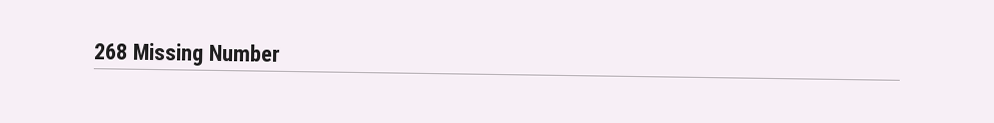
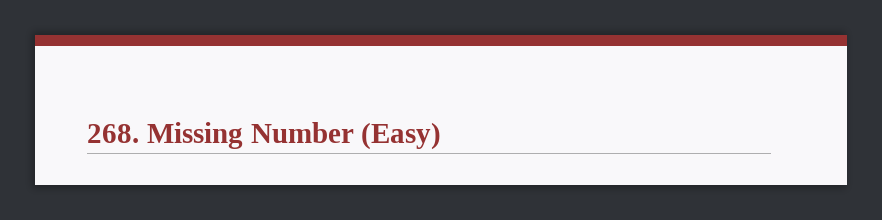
- 268 Missing Number
+ 268. Missing Number (Easy)

